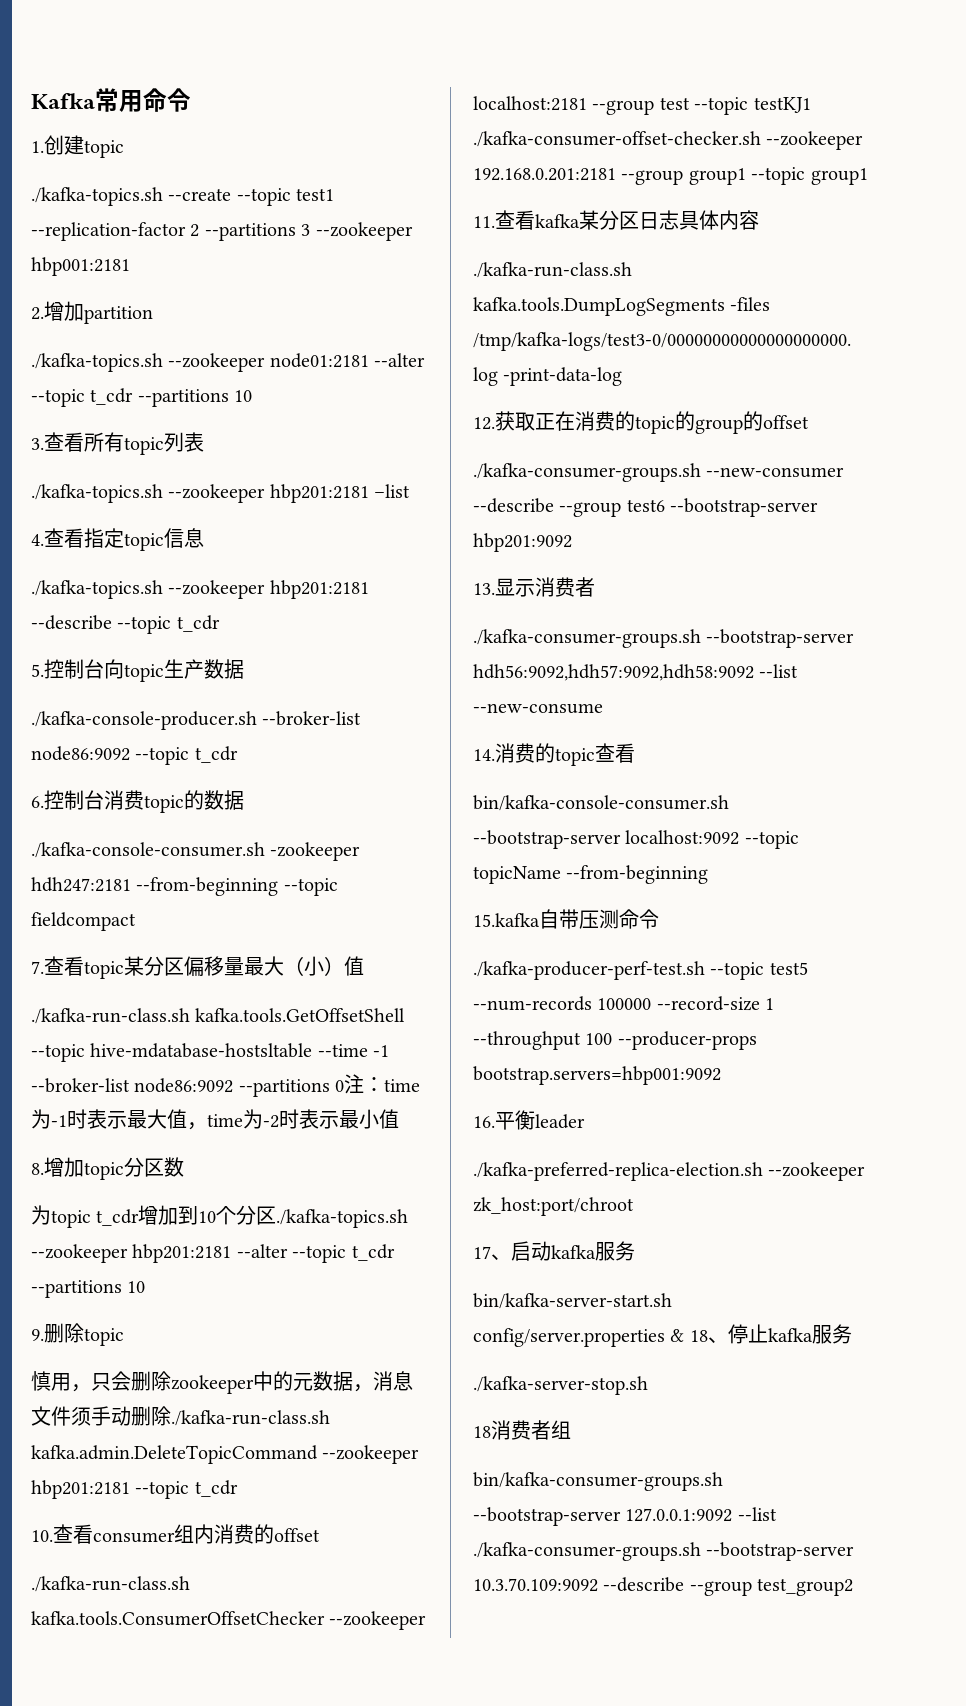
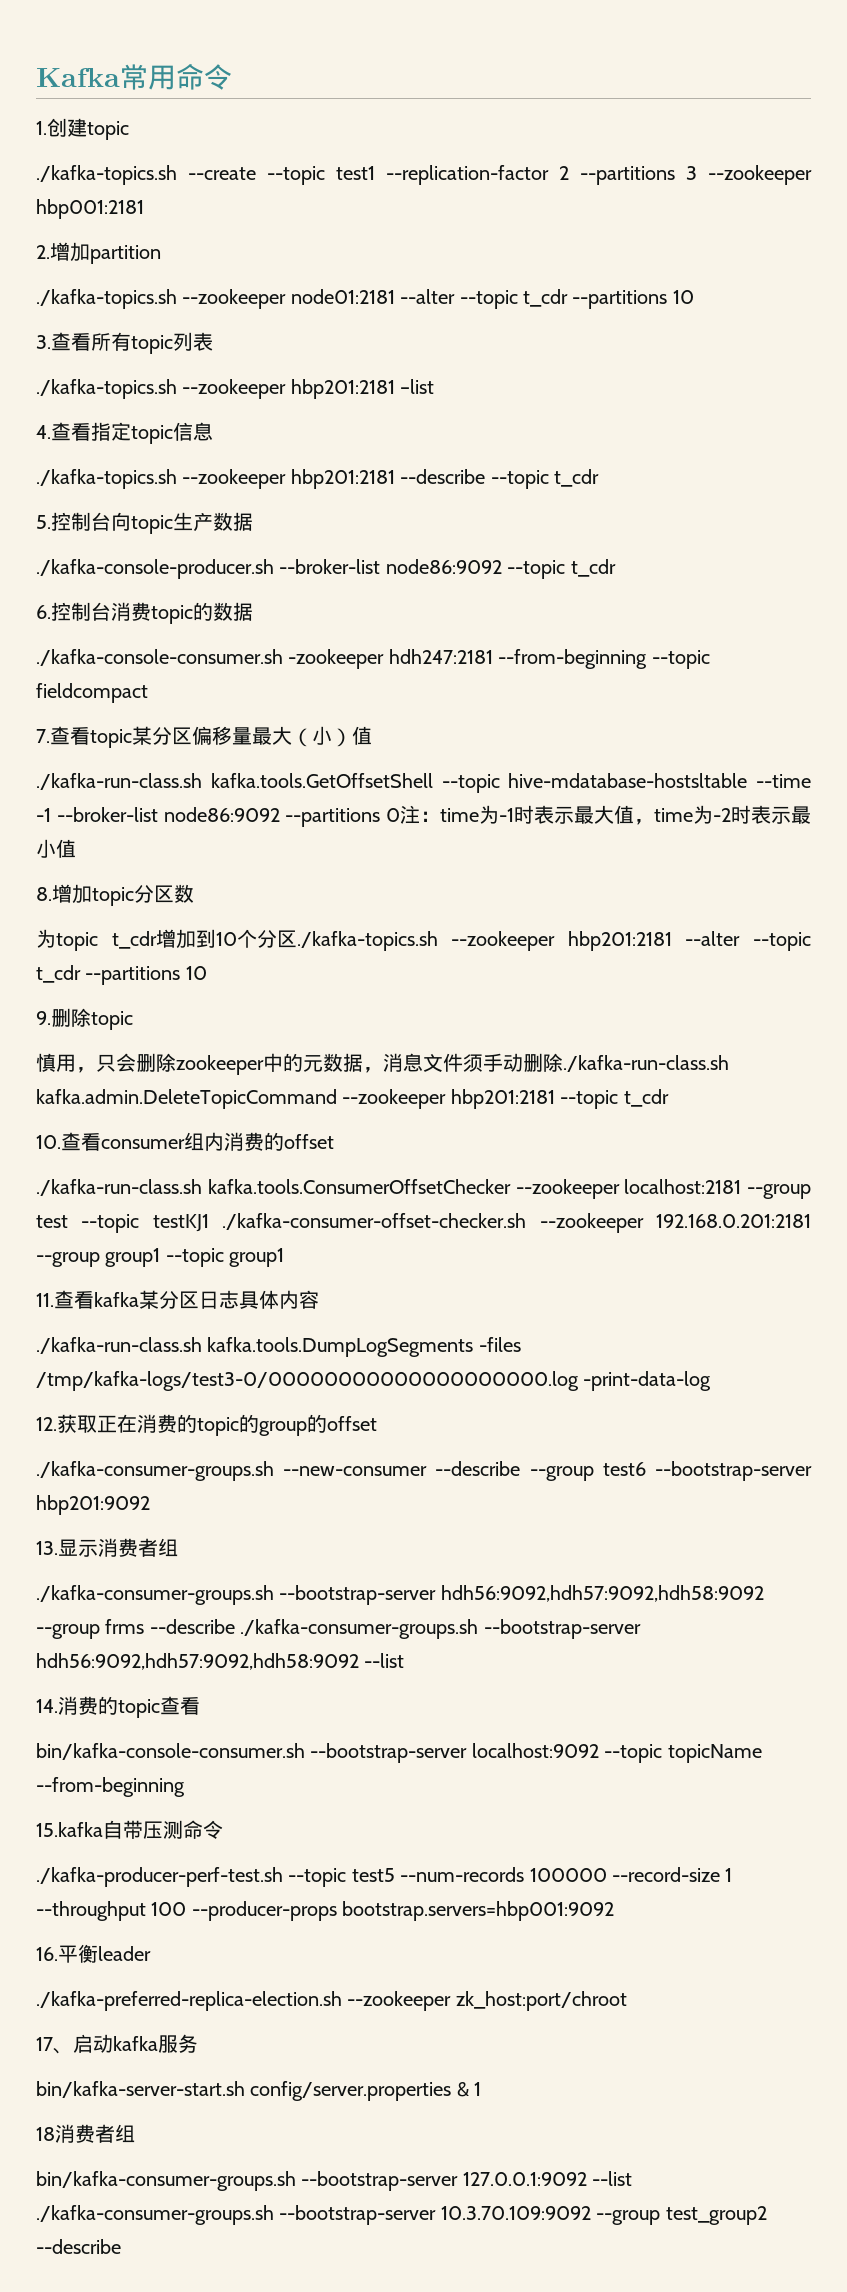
- 13.显示消费者
- ./kafka-consumer-groups.sh --bootstrap-server hdh56:9092,hdh57:9092,hdh58:9092 --list --new-consume
+ 13.显示消费者组
+ ./kafka-consumer-groups.sh --bootstrap-server hdh56:9092,hdh57:9092,hdh58:9092 --group frms --describe ./kafka-consumer-groups.sh --bootstrap-server hdh56:9092,hdh57:9092,hdh58:9092 --list
- bin/kafka-server-start.sh config/server.properties & 18、停止kafka服务
- ./kafka-server-stop.sh
+ bin/kafka-server-start.sh config/server.properties & 1
- bin/kafka-consumer-groups.sh --bootstrap-server 127.0.0.1:9092 --list ./kafka-consumer-groups.sh --bootstrap-server 10.3.70.109:9092 --describe --group test_group2
+ bin/kafka-consumer-groups.sh --bootstrap-server 127.0.0.1:9092 --list ./kafka-consumer-groups.sh --bootstrap-server 10.3.70.109:9092 --group test_group2 --describe

